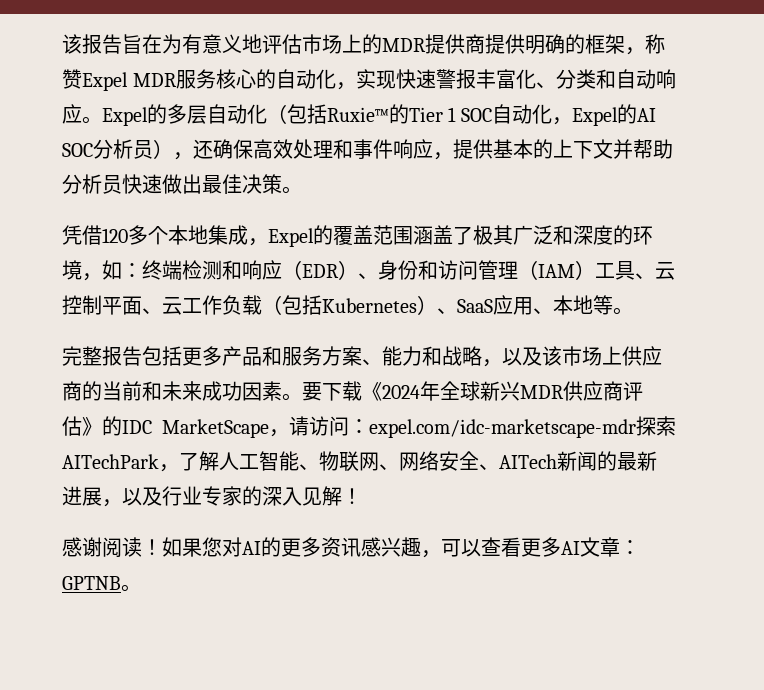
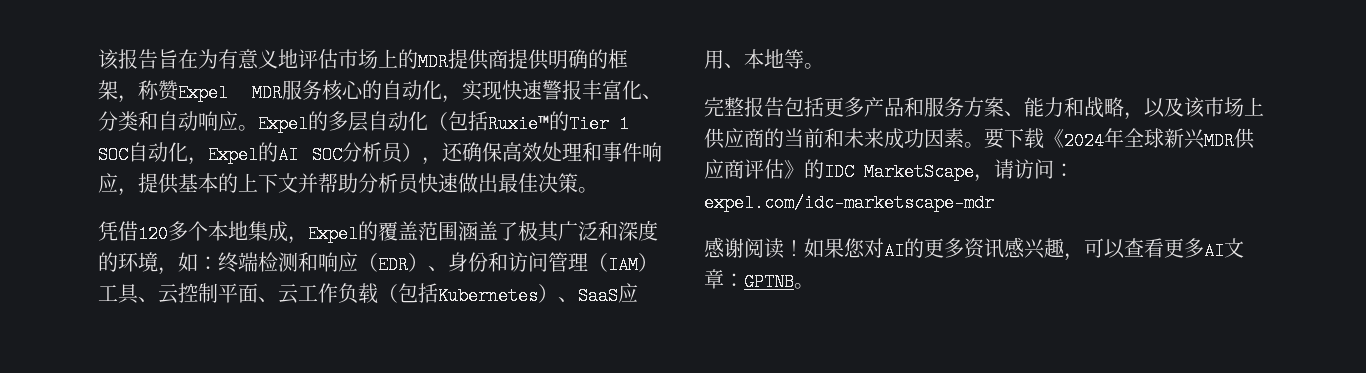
- 要下载《2024年全球新兴MDR供应商评估》的IDC MarketScape，请访问：expel.com/idc-marketscape-mdr探索AITechPark，了解人工智能、物联网、网络安全、AITech新闻的最新进展，以及行业专家的深入见解！
+ 要下载《2024年全球新兴MDR供应商评估》的IDC MarketScape，请访问：expel.com/idc-marketscape-mdr

